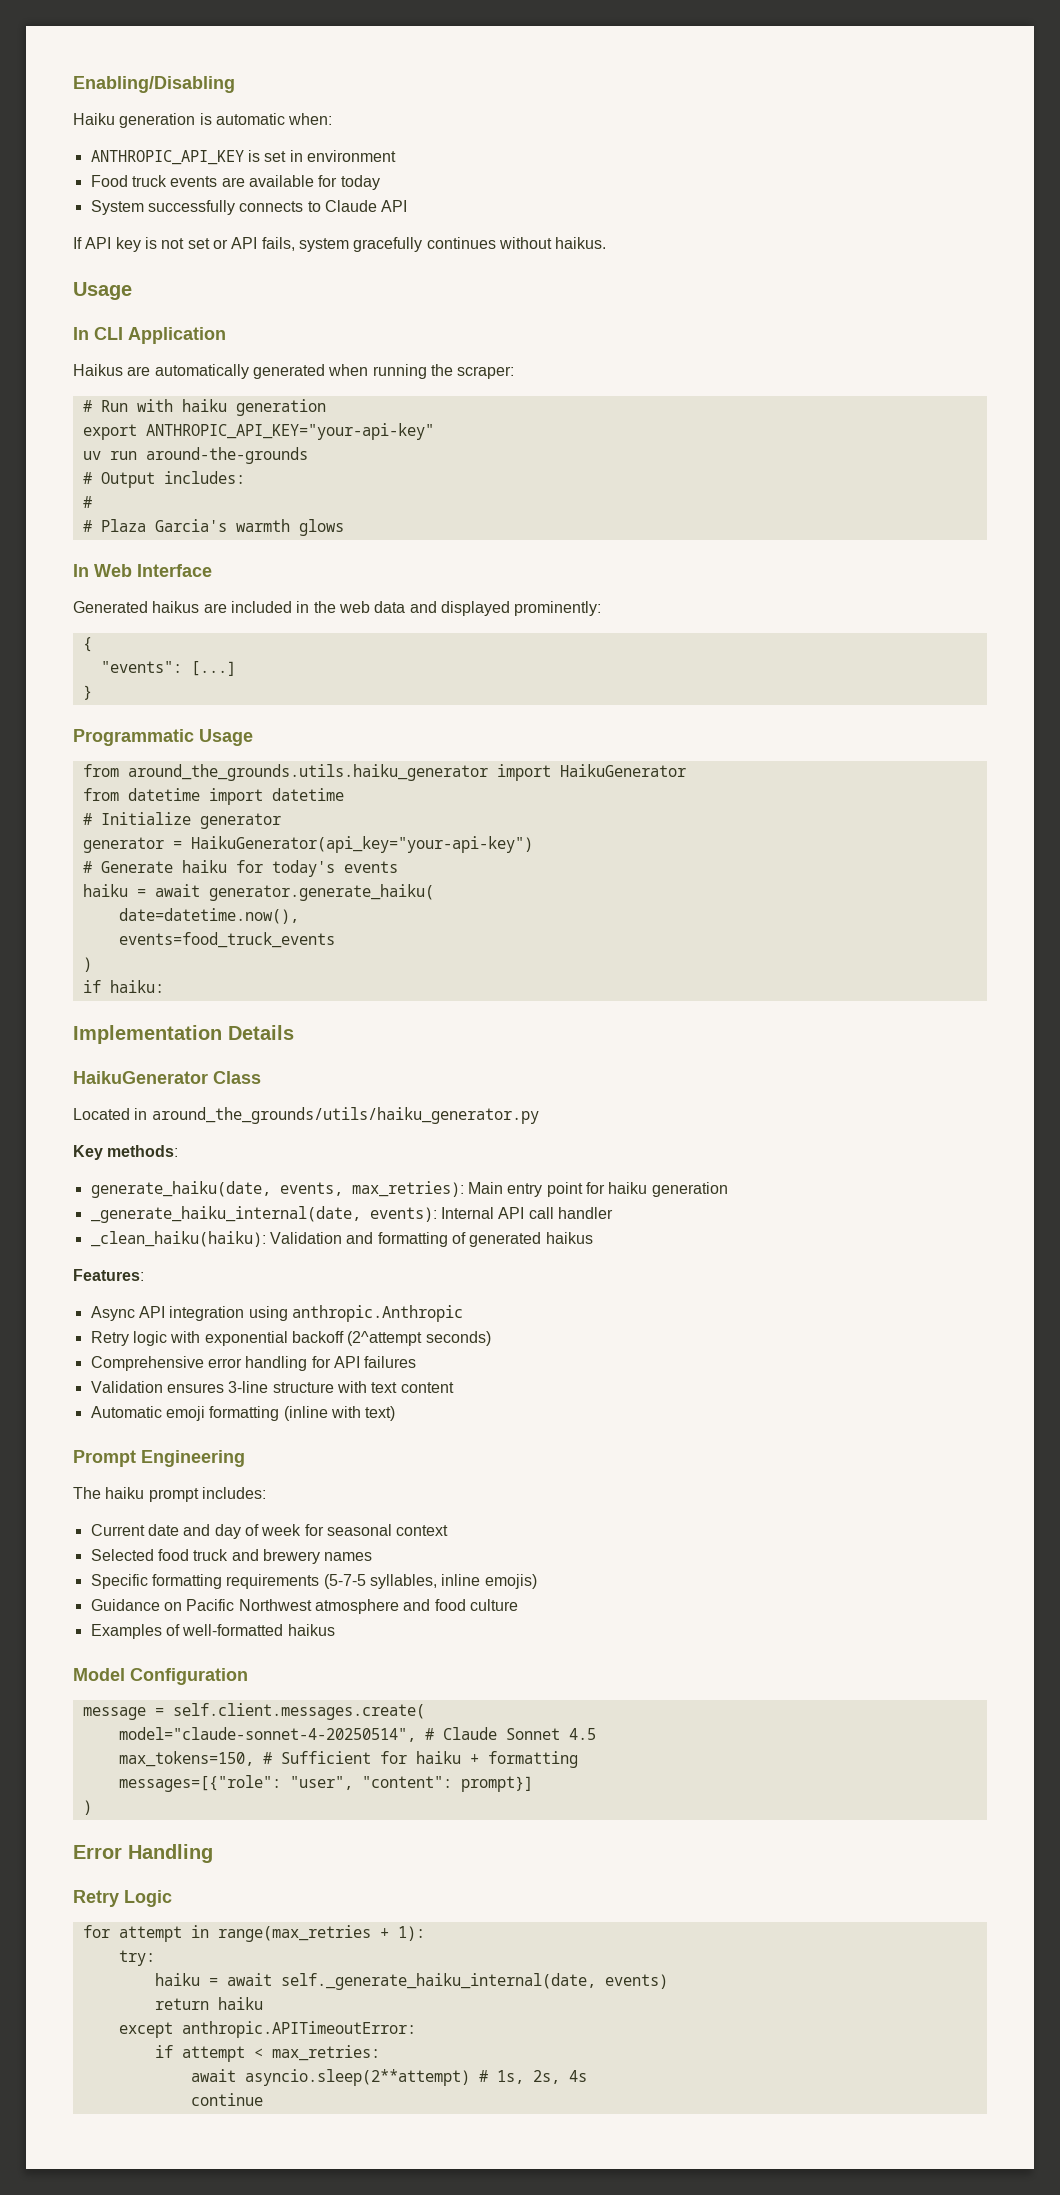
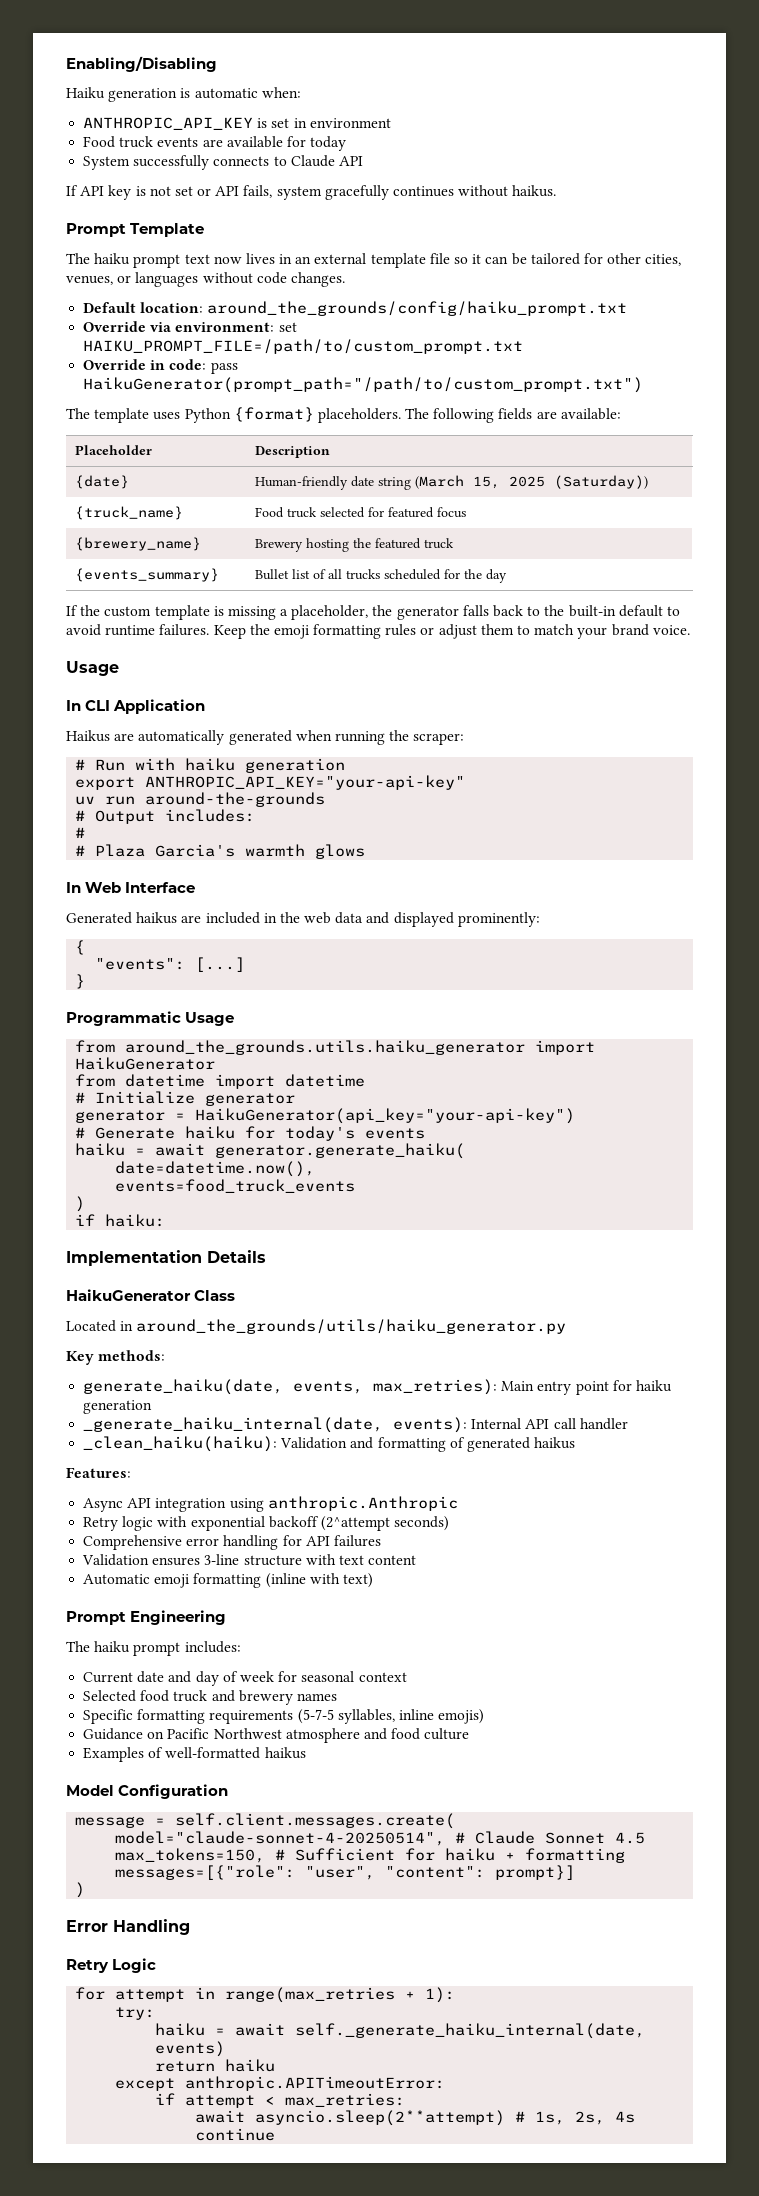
+ Prompt Template
+ The haiku prompt text now lives in an external template file so it can be tailored for other cities, venues, or languages without code changes.
+ Default location: around_the_grounds/config/haiku_prompt.txt
+ Override via environment: set HAIKU_PROMPT_FILE=/path/to/custom_prompt.txt
+ Override in code: pass HaikuGenerator(prompt_path="/path/to/custom_prompt.txt")
+ The template uses Python {format} placeholders. The following fields are available:
+ Placeholder | Description
+ {date} | Human-friendly date string (March 15, 2025 (Saturday))
+ {truck_name} | Food truck selected for featured focus
+ {brewery_name} | Brewery hosting the featured truck
+ {events_summary} | Bullet list of all trucks scheduled for the day
+ If the custom template is missing a placeholder, the generator falls back to the built-in default to avoid runtime failures. Keep the emoji formatting rules or adjust them to match your brand voice.

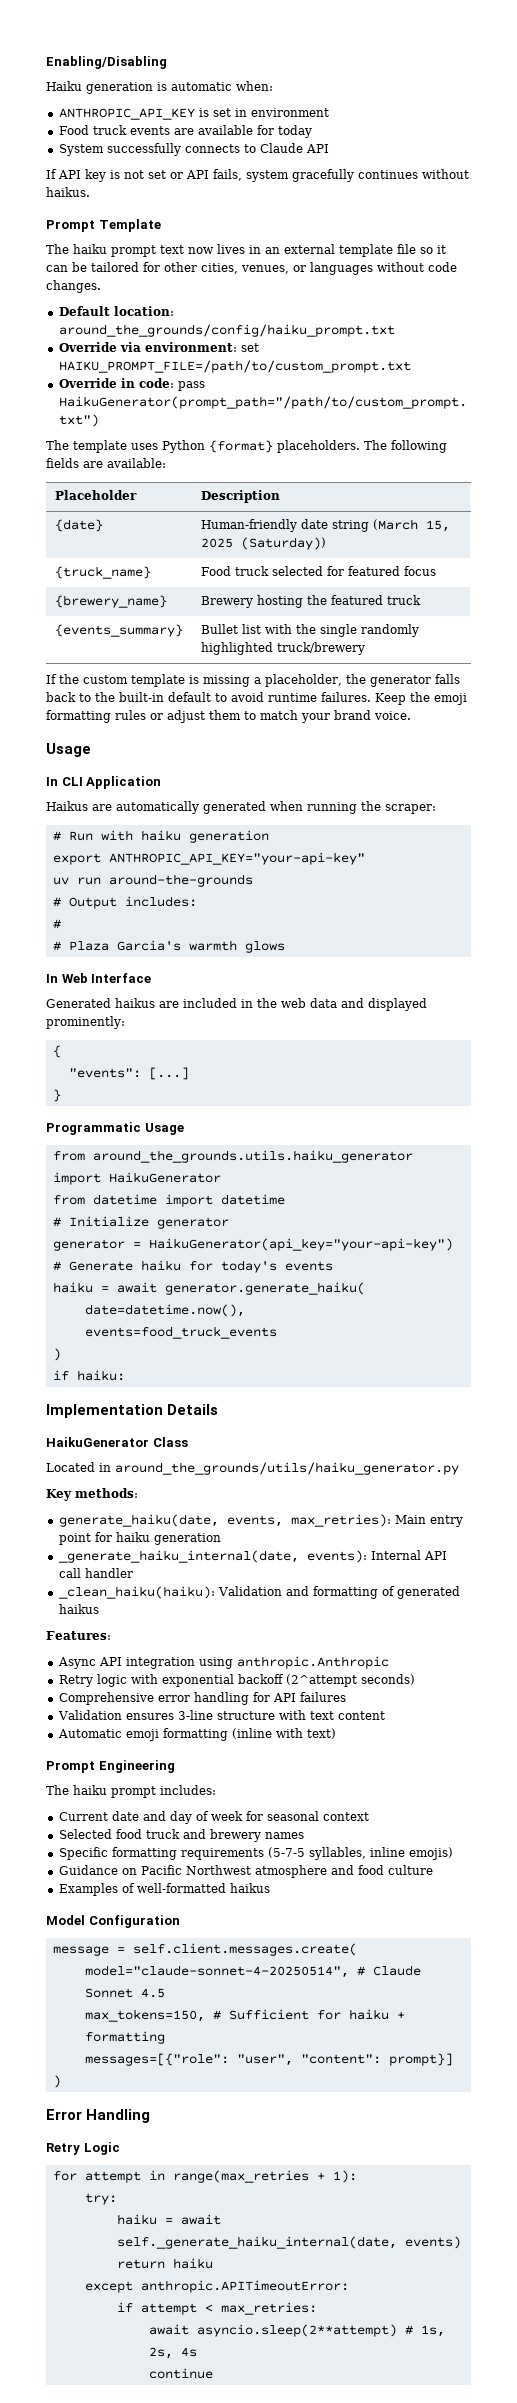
- {events_summary} | Bullet list of all trucks scheduled for the day
+ {events_summary} | Bullet list with the single randomly highlighted truck/brewery

